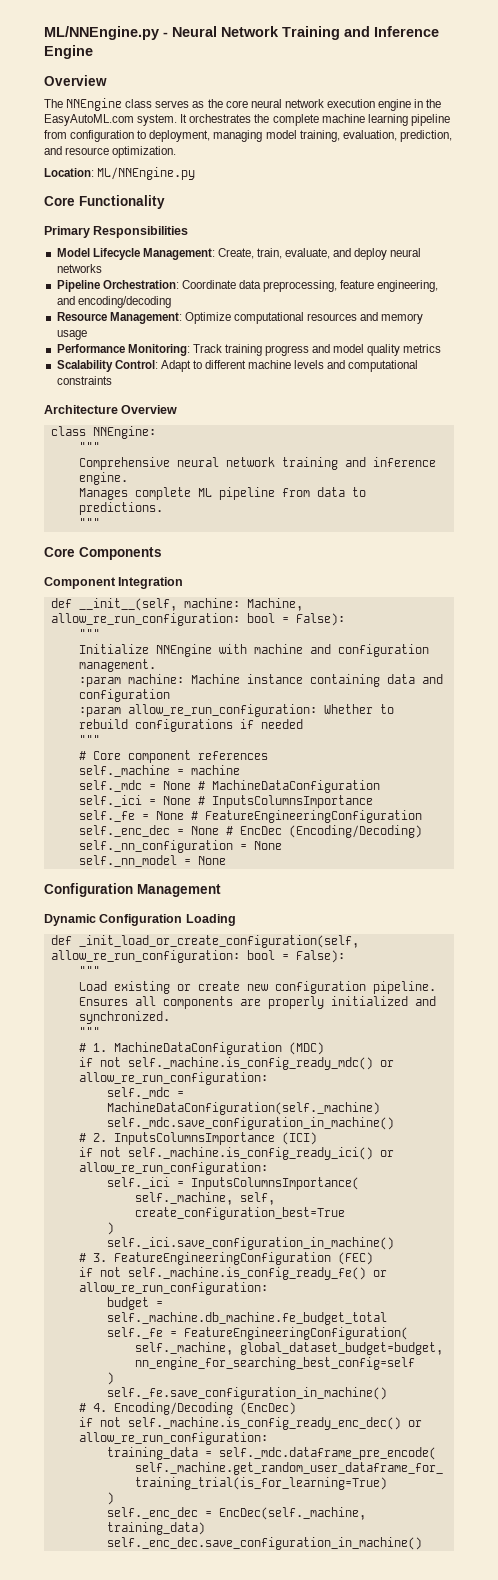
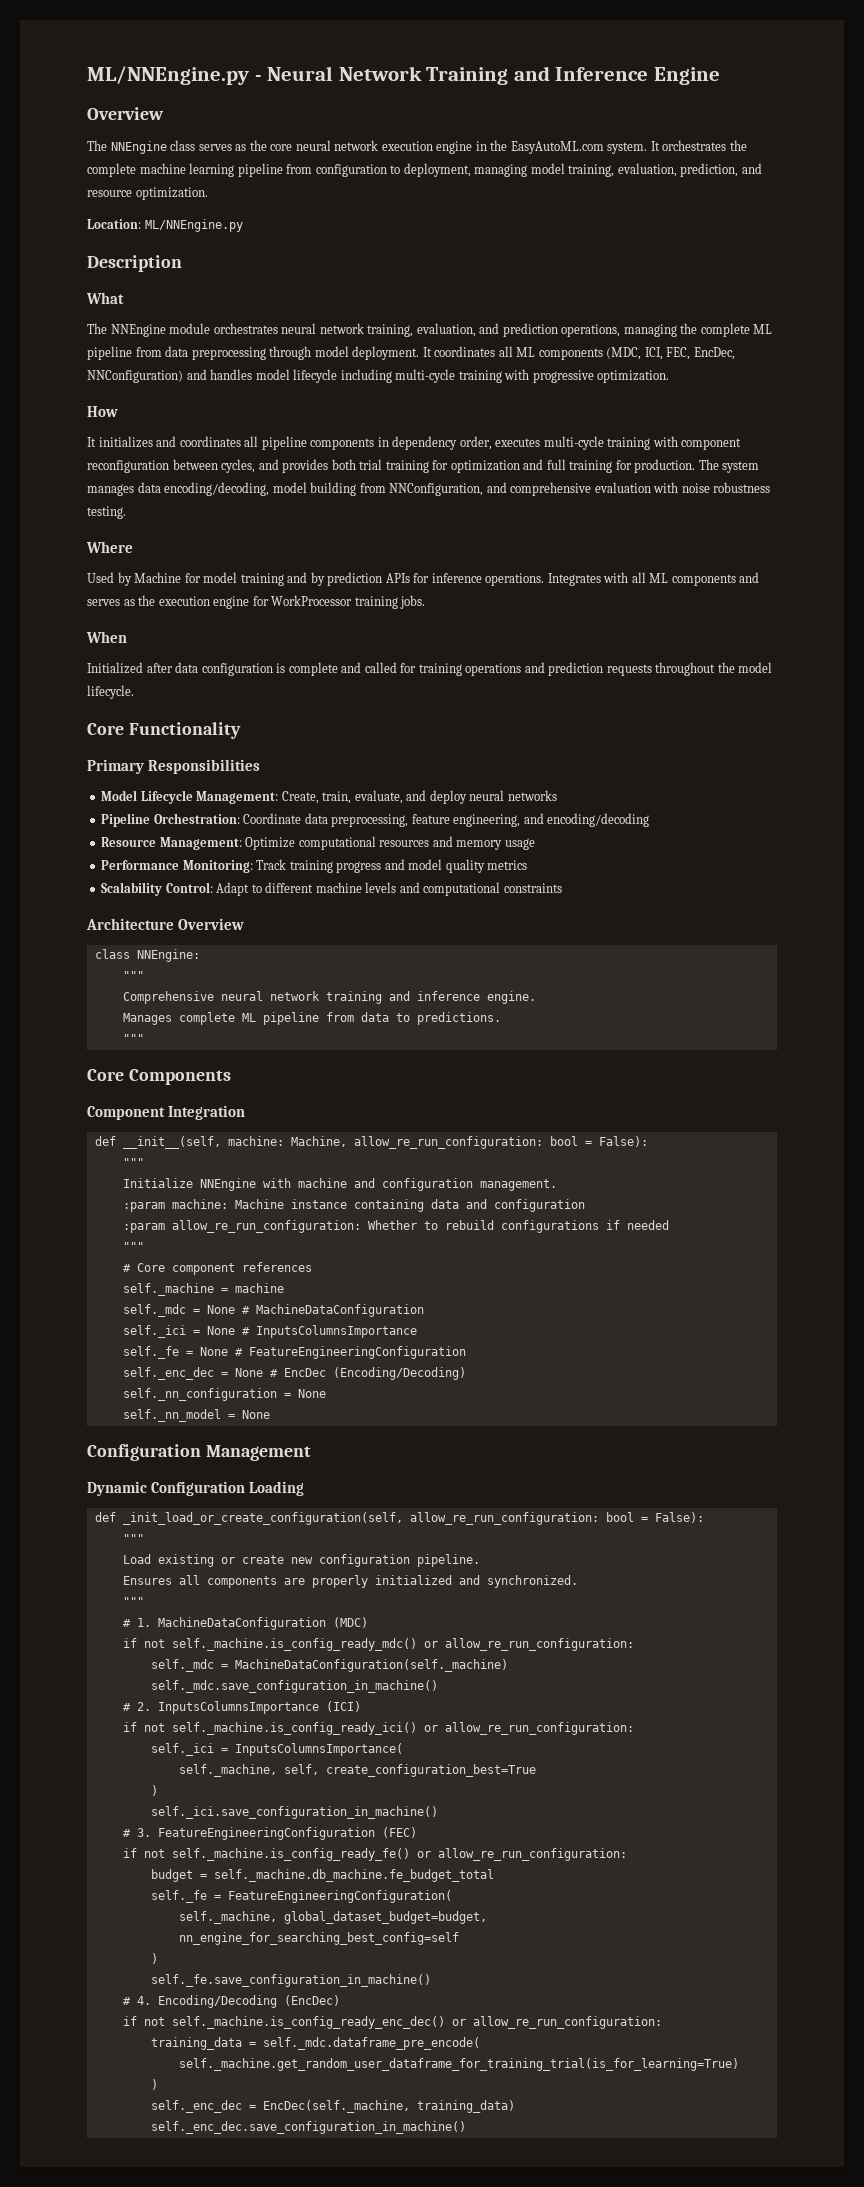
+ Description
+ What
+ The NNEngine module orchestrates neural network training, evaluation, and prediction operations, managing the complete ML pipeline from data preprocessing through model deployment. It coordinates all ML components (MDC, ICI, FEC, EncDec, NNConfiguration) and handles model lifecycle including multi-cycle training with progressive optimization.
+ How
+ It initializes and coordinates all pipeline components in dependency order, executes multi-cycle training with component reconfiguration between cycles, and provides both trial training for optimization and full training for production. The system manages data encoding/decoding, model building from NNConfiguration, and comprehensive evaluation with noise robustness testing.
+ Where
+ Used by Machine for model training and by prediction APIs for inference operations. Integrates with all ML components and serves as the execution engine for WorkProcessor training jobs.
+ When
+ Initialized after data configuration is complete and called for training operations and prediction requests throughout the model lifecycle.

